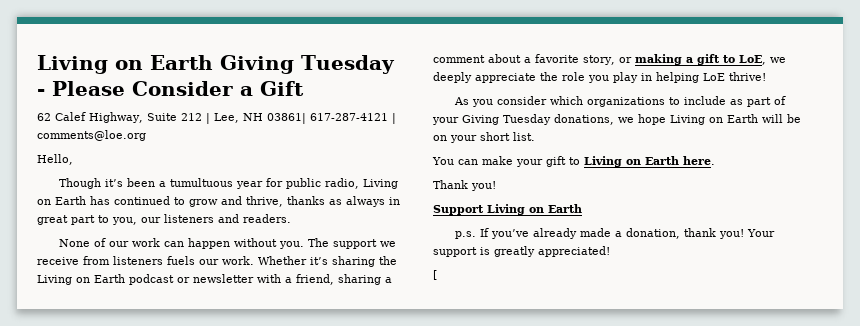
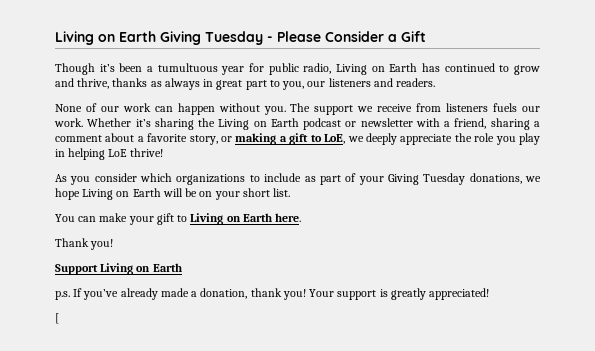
- 62 Calef Highway, Suite 212 | Lee, NH 03861| 617-287-4121 | comments@loe.org
- Hello,

